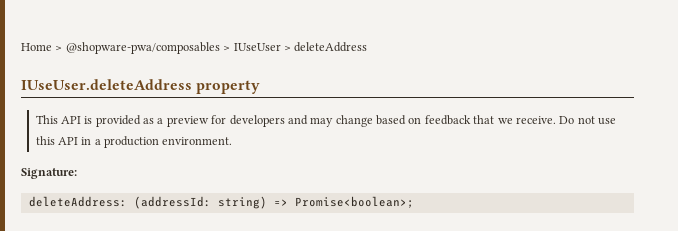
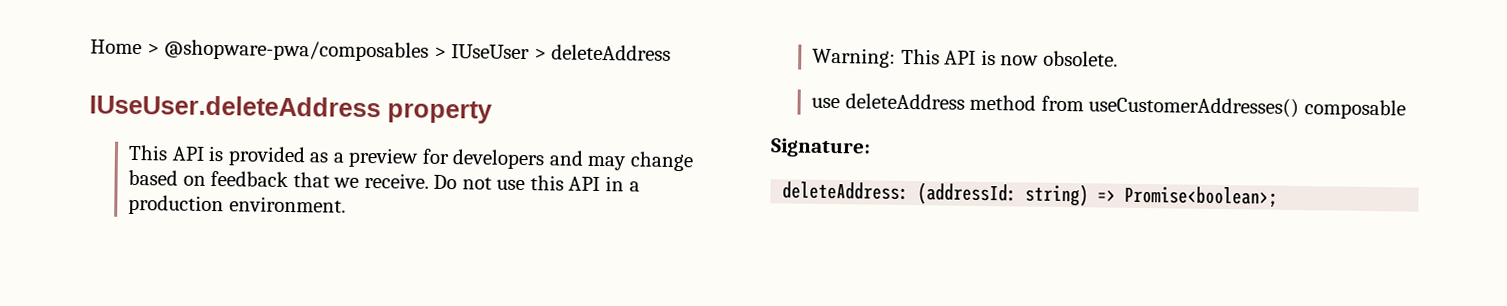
+ Warning: This API is now obsolete.
+ use deleteAddress method from useCustomerAddresses() composable

